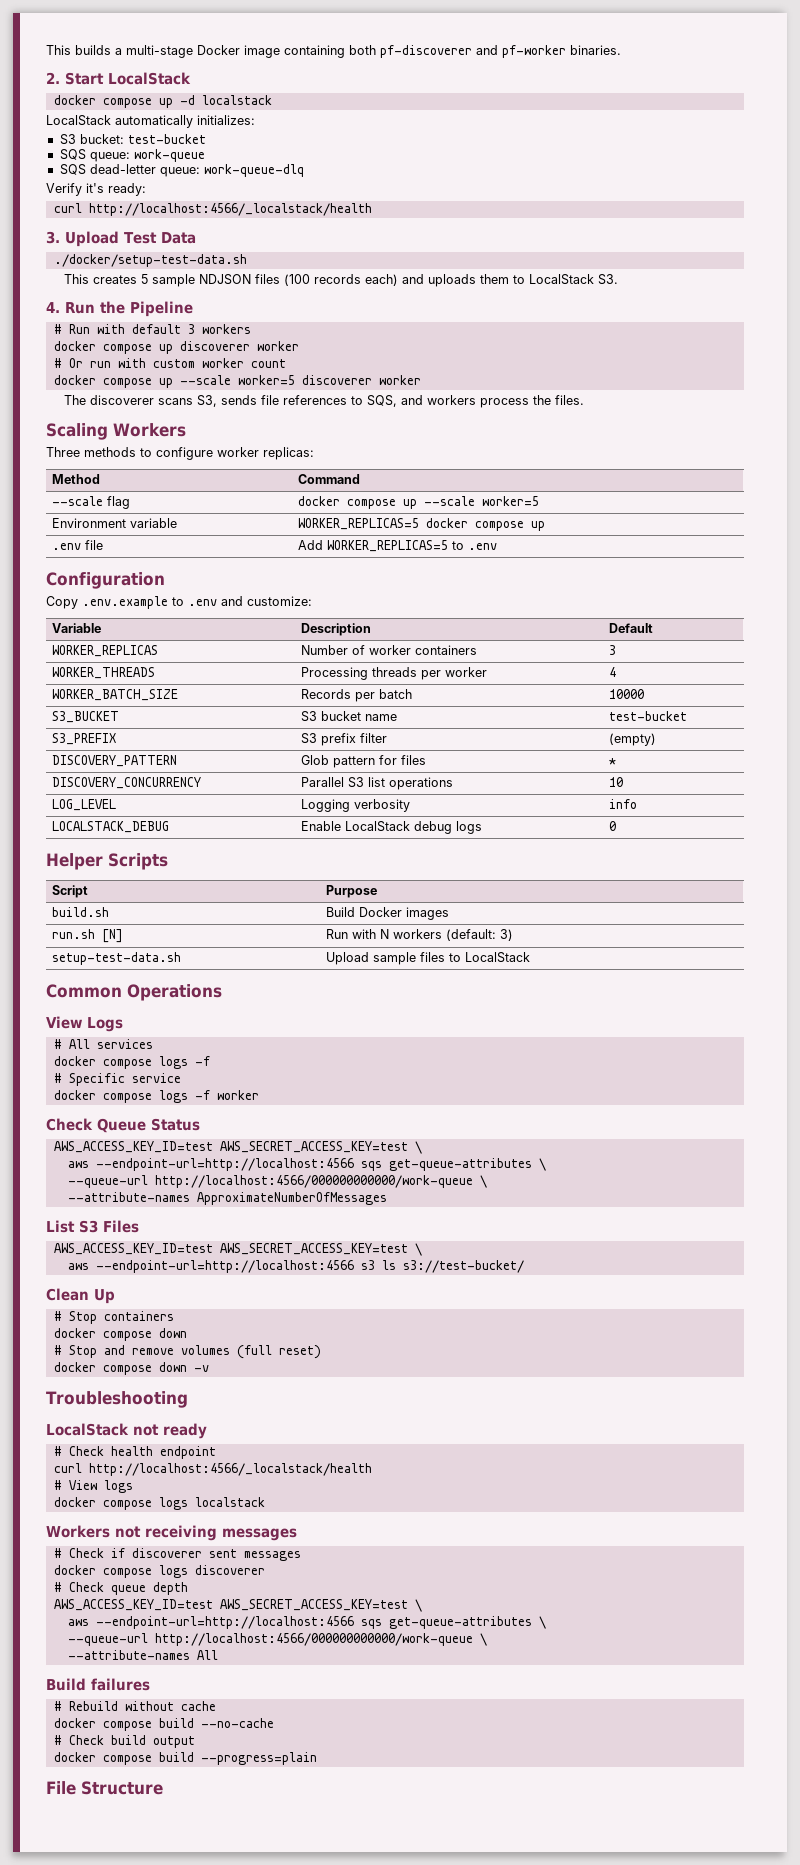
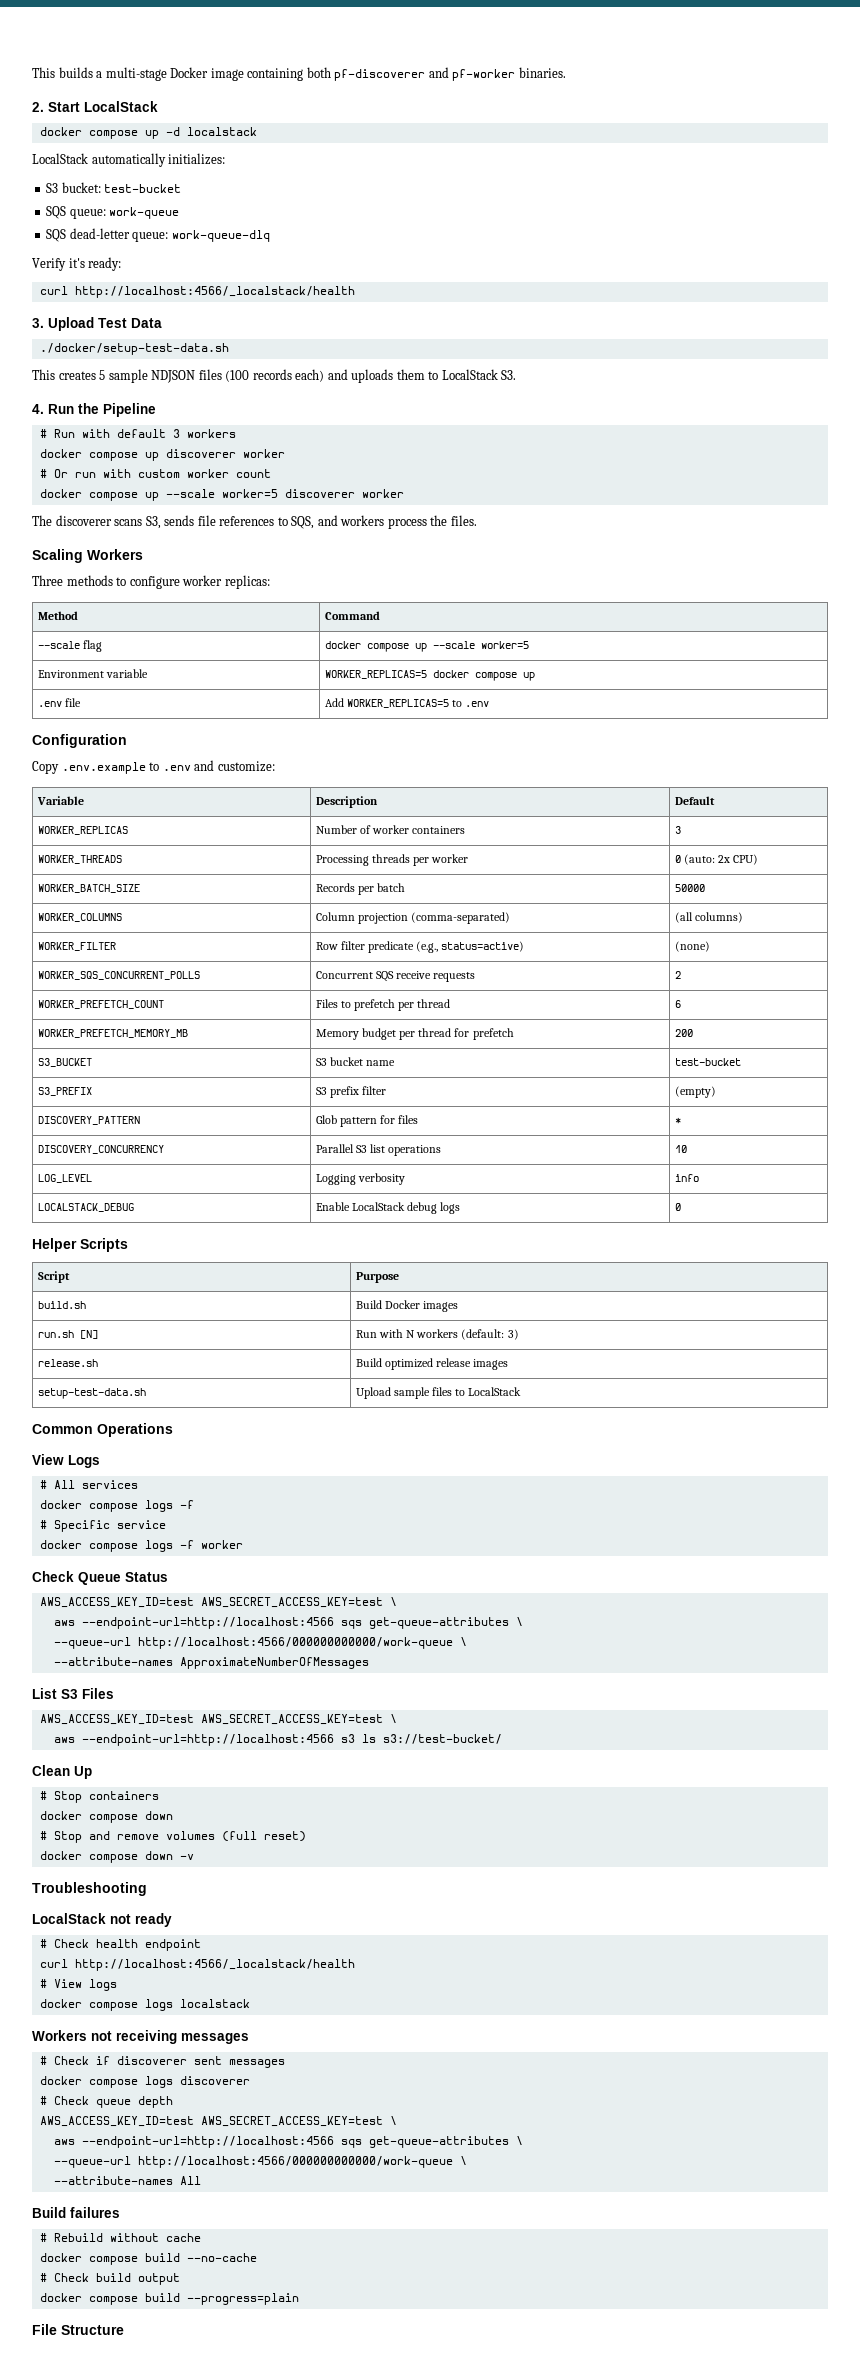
- WORKER_THREADS | Processing threads per worker | 4
+ WORKER_THREADS | Processing threads per worker | 0 (auto: 2x CPU)
- WORKER_BATCH_SIZE | Records per batch | 10000
+ WORKER_BATCH_SIZE | Records per batch | 50000
+ WORKER_COLUMNS | Column projection (comma-separated) | (all columns)
+ WORKER_FILTER | Row filter predicate (e.g., status=active) | (none)
+ WORKER_SQS_CONCURRENT_POLLS | Concurrent SQS receive requests | 2
+ WORKER_PREFETCH_COUNT | Files to prefetch per thread | 6
+ WORKER_PREFETCH_MEMORY_MB | Memory budget per thread for prefetch | 200
+ release.sh | Build optimized release images

